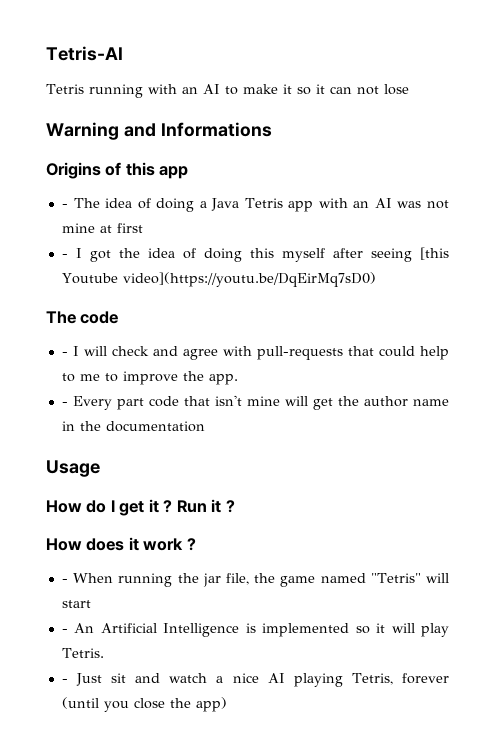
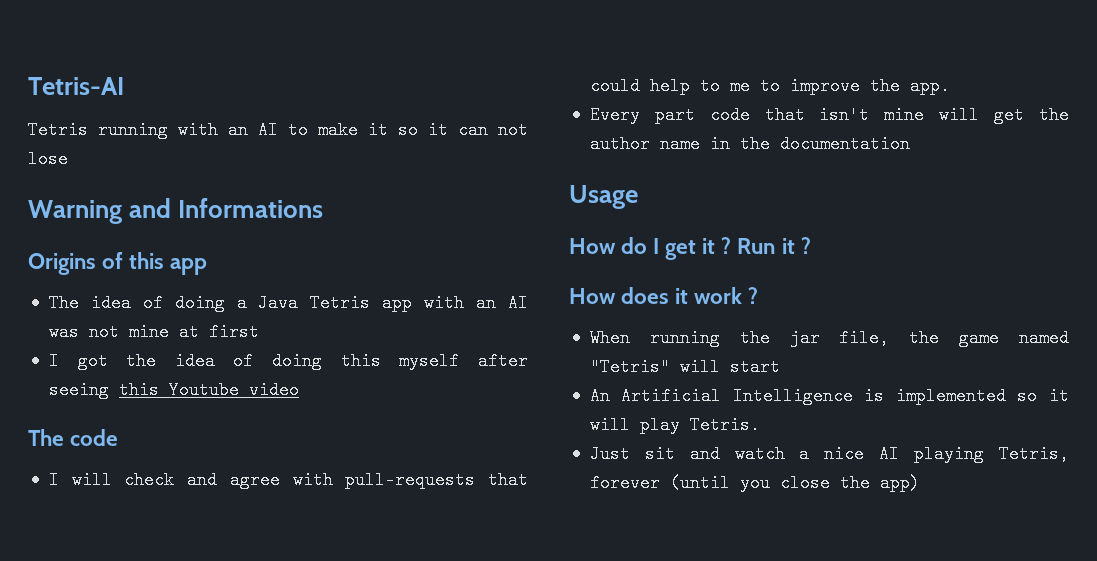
- - The idea of doing a Java Tetris app with an AI was not mine at first
+ The idea of doing a Java Tetris app with an AI was not mine at first
- - I got the idea of doing this myself after seeing [this Youtube video](https://youtu.be/DqEirMq7sD0)
+ I got the idea of doing this myself after seeing this Youtube video
- - I will check and agree with pull-requests that could help to me to improve the app.
+ I will check and agree with pull-requests that could help to me to improve the app.
- - Every part code that isn't mine will get the author name in the documentation
+ Every part code that isn't mine will get the author name in the documentation
- - When running the jar file, the game named "Tetris" will start
+ When running the jar file, the game named "Tetris" will start
- - An Artificial Intelligence is implemented so it will play Tetris.
+ An Artificial Intelligence is implemented so it will play Tetris.
- - Just sit and watch a nice AI playing Tetris, forever (until you close the app)
+ Just sit and watch a nice AI playing Tetris, forever (until you close the app)

